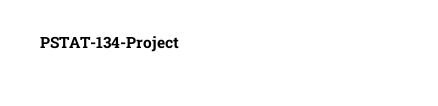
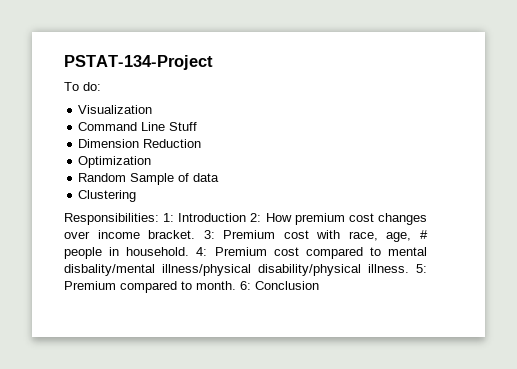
+ To do:
+ Visualization
+ Command Line Stuff
+ Dimension Reduction
+ Optimization
+ Random Sample of data
+ Clustering
+ Responsibilities: 1: Introduction 2: How premium cost changes over income bracket. 3: Premium cost with race, age, # people in household. 4: Premium cost compared to mental disbality/mental illness/physical disability/physical illness. 5: Premium compared to month. 6: Conclusion

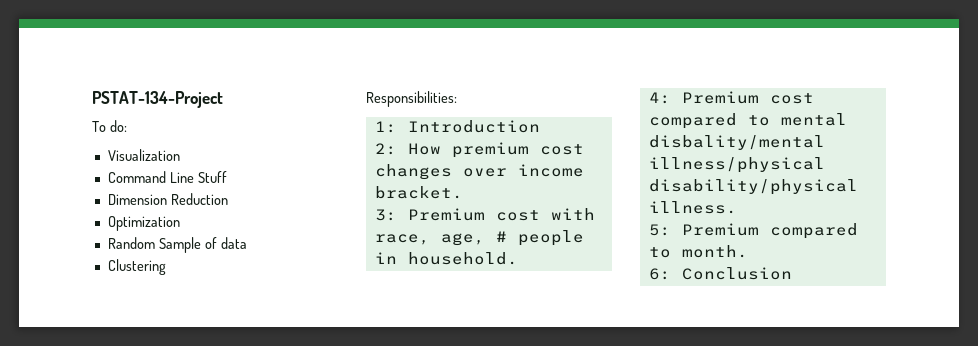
- Responsibilities: 1: Introduction 2: How premium cost changes over income bracket. 3: Premium cost with race, age, # people in household. 4: Premium cost compared to mental disbality/mental illness/physical disability/physical illness. 5: Premium compared to month. 6: Conclusion
+ Responsibilities:
+ 1: Introduction
+ 2: How premium cost changes over income bracket.
+ 3: Premium cost with race, age, # people in household.
+ 4: Premium cost compared to mental disbality/mental illness/physical disability/physical illness.
+ 5: Premium compared to month.
+ 6: Conclusion

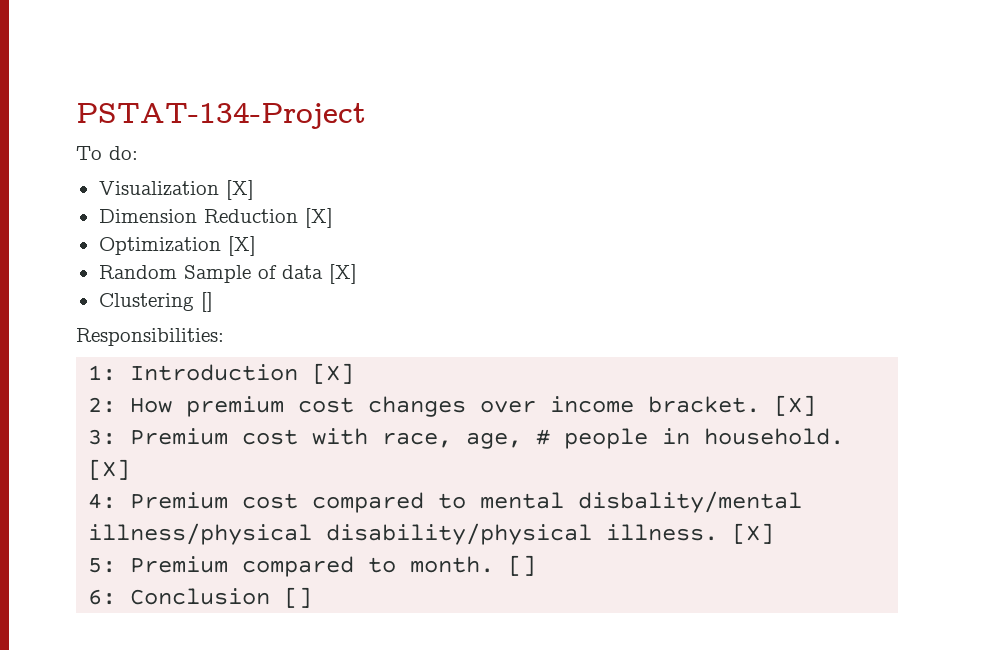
- Visualization
- Command Line Stuff
+ Visualization [X]
- Dimension Reduction
+ Dimension Reduction [X]
- Optimization
+ Optimization [X]
- Random Sample of data
+ Random Sample of data [X]
- Clustering
+ Clustering []
- 1: Introduction
+ 1: Introduction [X]
- 2: How premium cost changes over income bracket.
+ 2: How premium cost changes over income bracket. [X]
- 3: Premium cost with race, age, # people in household.
+ 3: Premium cost with race, age, # people in household. [X]
- 4: Premium cost compared to mental disbality/mental illness/physical disability/physical illness.
+ 4: Premium cost compared to mental disbality/mental illness/physical disability/physical illness. [X]
- 5: Premium compared to month.
+ 5: Premium compared to month. []
- 6: Conclusion
+ 6: Conclusion []

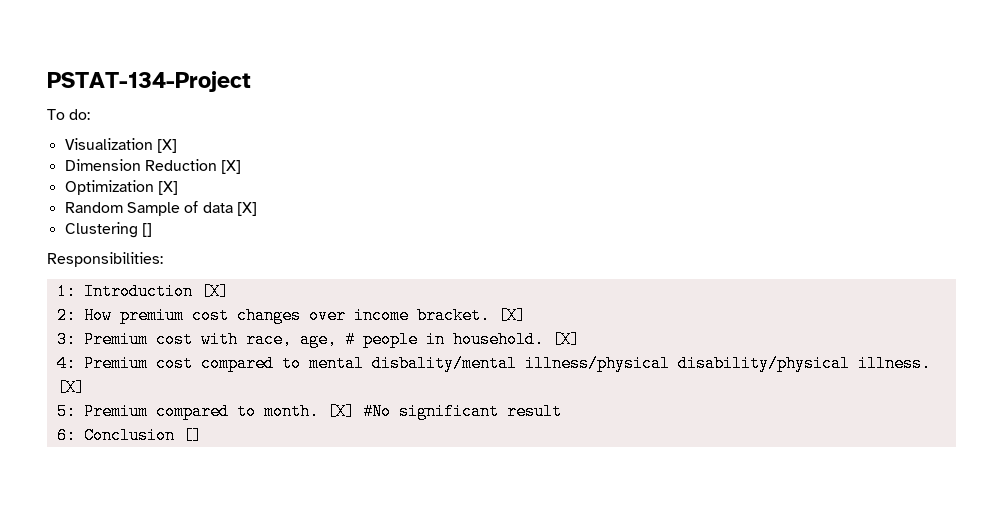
- 5: Premium compared to month. []
+ 5: Premium compared to month. [X] #No significant result

